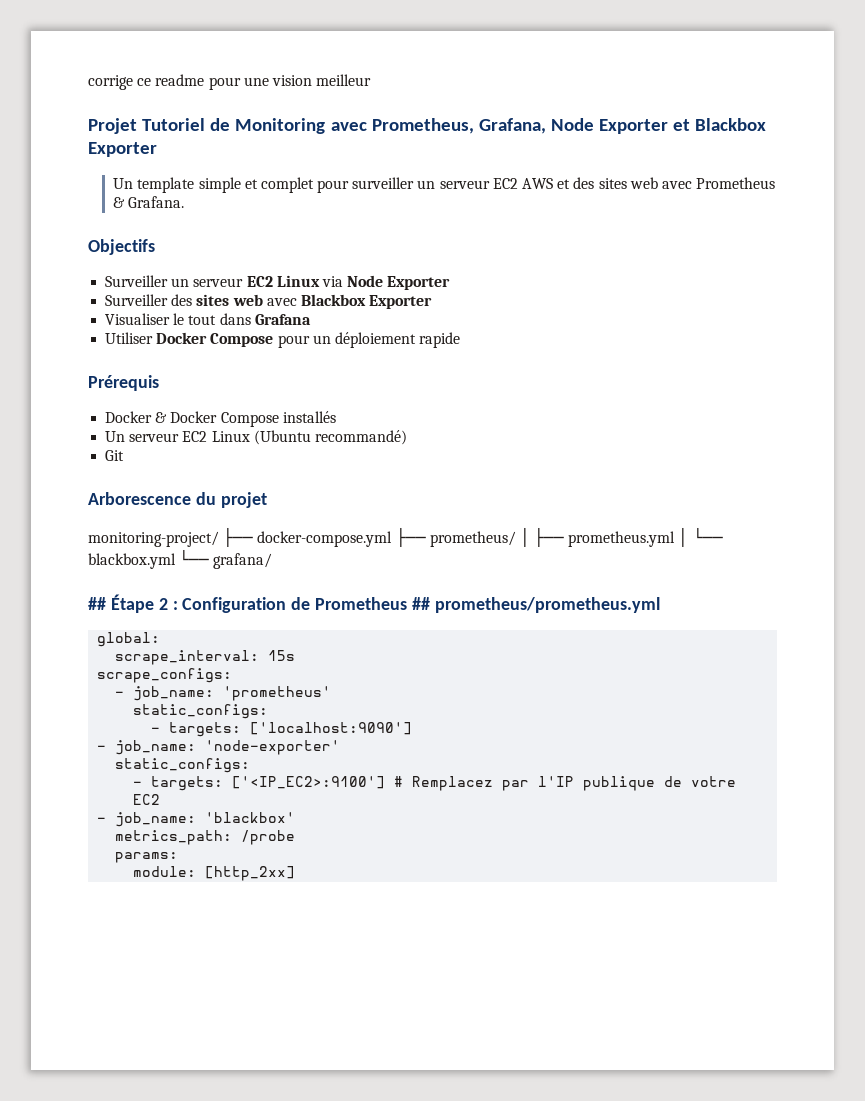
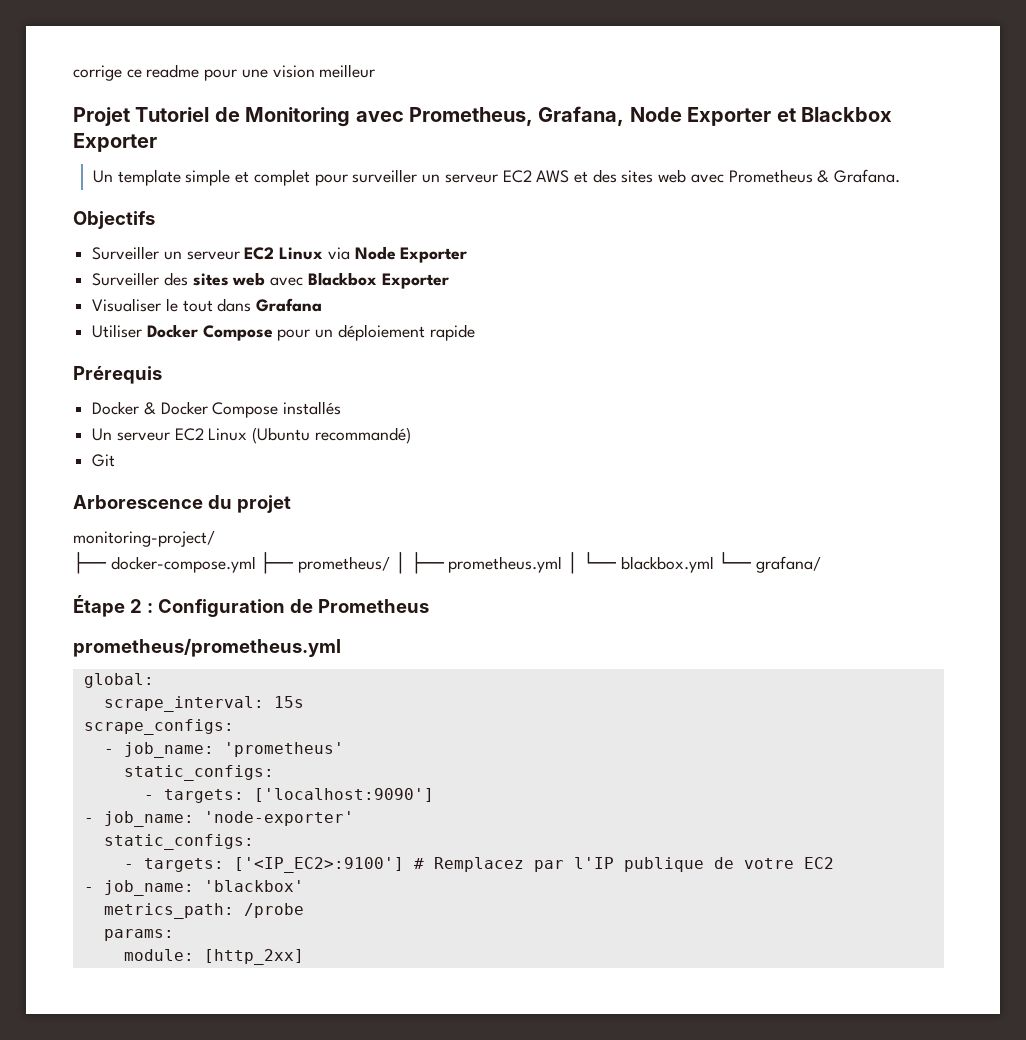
- monitoring-project/ ├── docker-compose.yml ├── prometheus/ │ ├── prometheus.yml │ └── blackbox.yml └── grafana/
+ monitoring-project/
+ ├── docker-compose.yml ├── prometheus/ │ ├── prometheus.yml │ └── blackbox.yml └── grafana/
- ## Étape 2 : Configuration de Prometheus ## prometheus/prometheus.yml
+ Étape 2 : Configuration de Prometheus
+ prometheus/prometheus.yml

